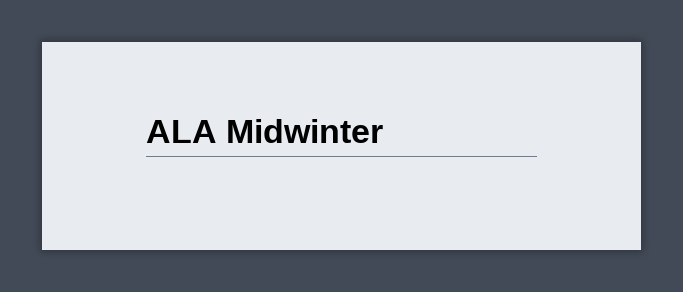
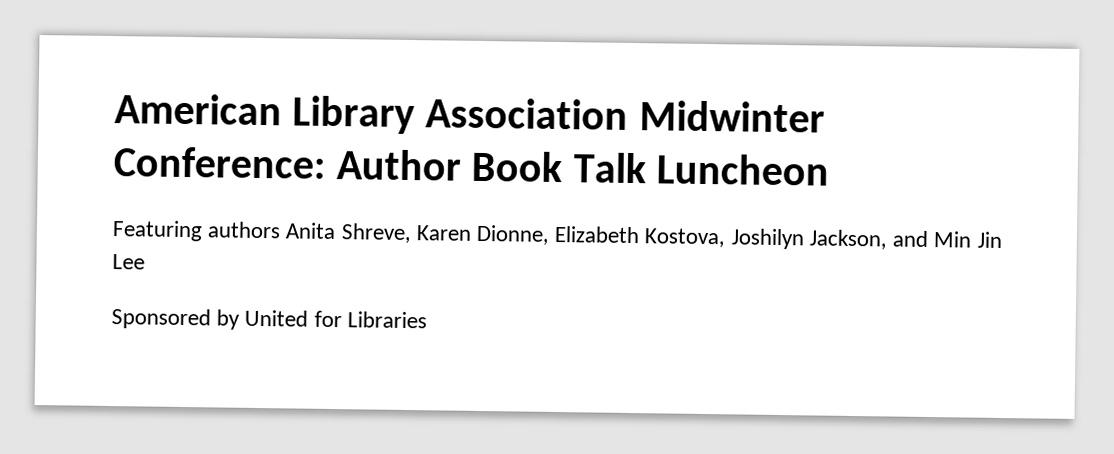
- ALA Midwinter
+ American Library Association Midwinter Conference: Author Book Talk Luncheon
+ Featuring authors Anita Shreve, Karen Dionne, Elizabeth Kostova, Joshilyn Jackson, and Min Jin Lee
+ Sponsored by United for Libraries

